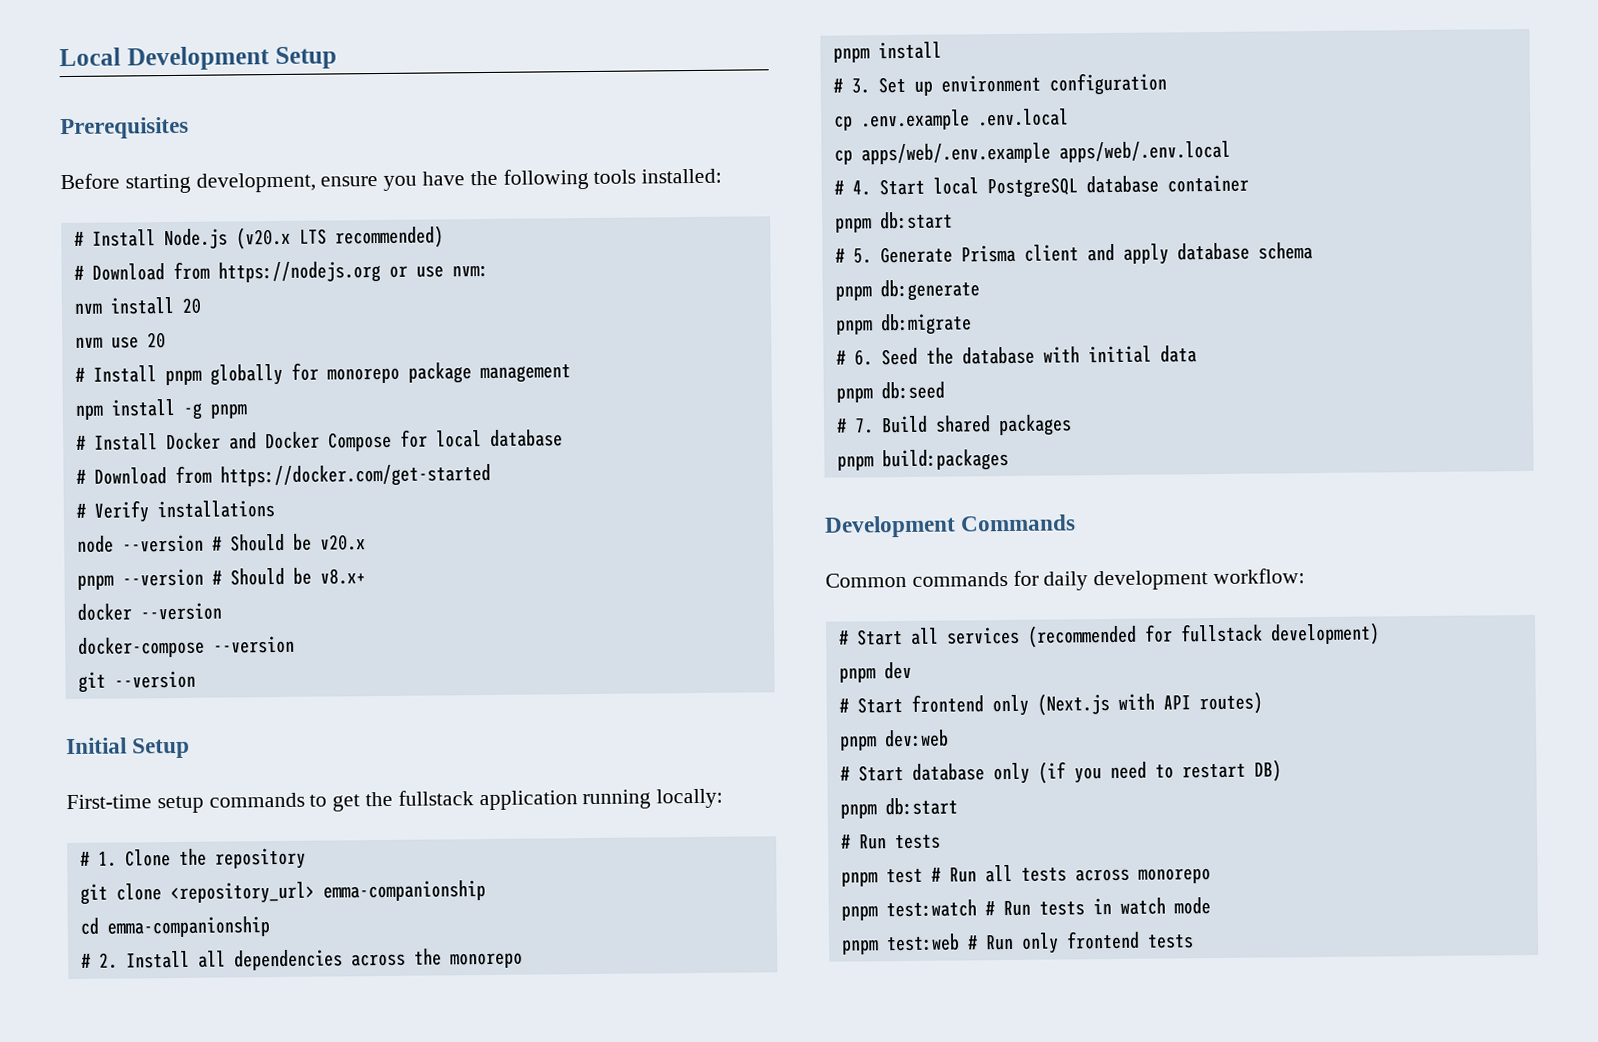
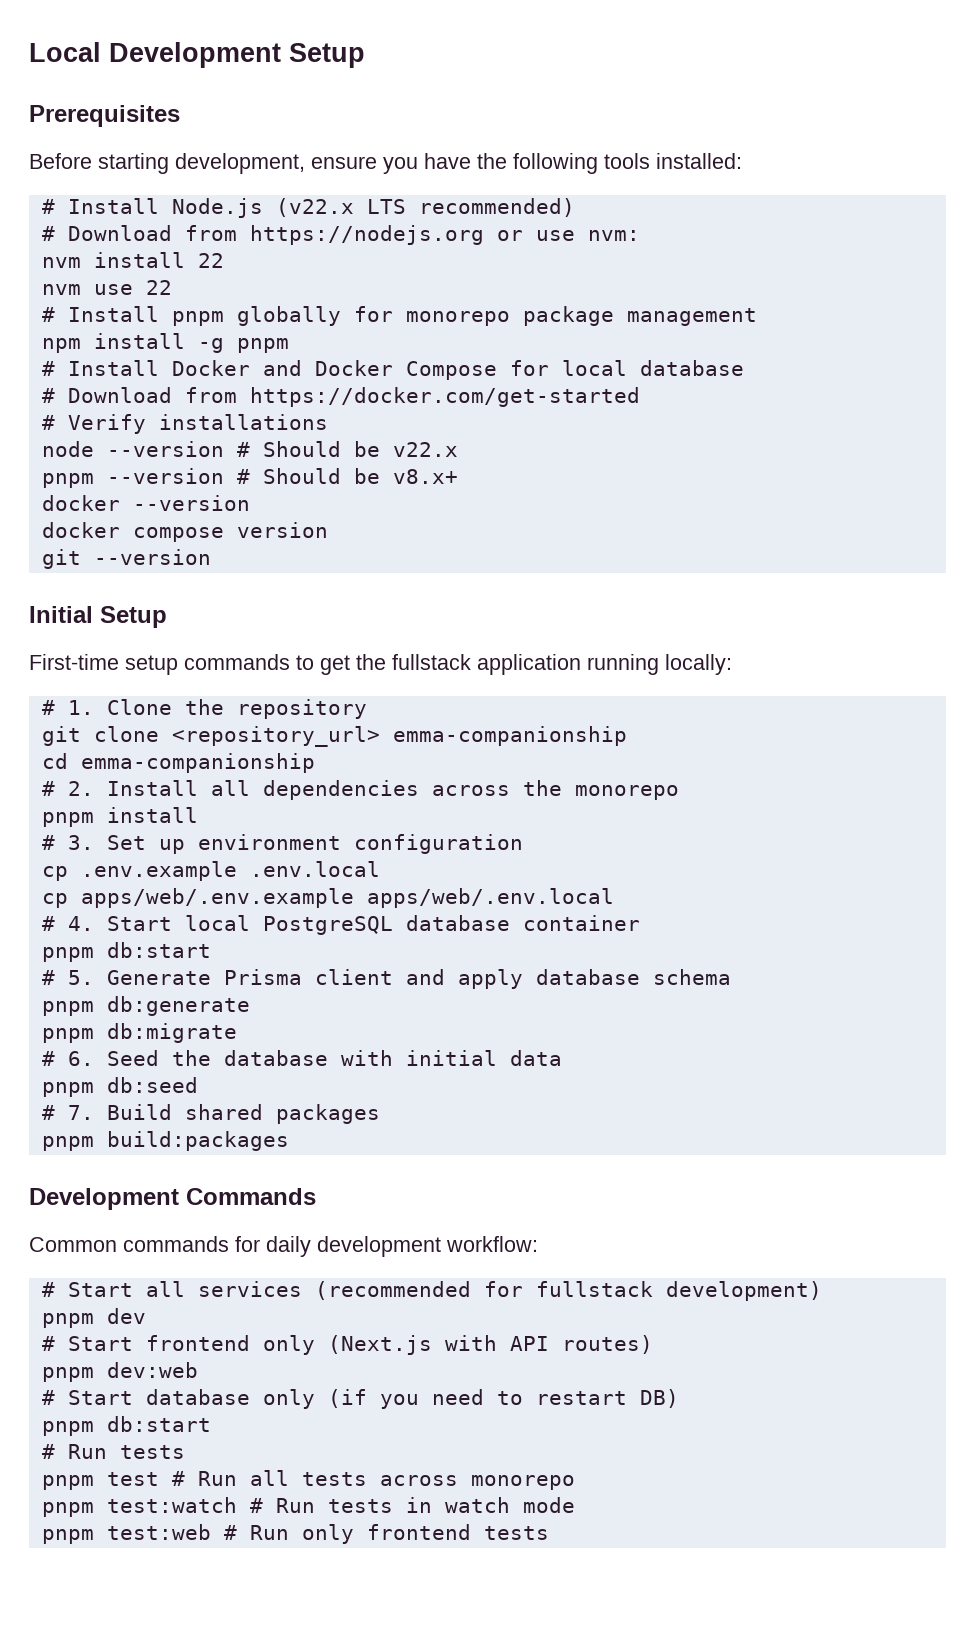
- # Install Node.js (v20.x LTS recommended)
+ # Install Node.js (v22.x LTS recommended)
- nvm install 20
+ nvm install 22
- nvm use 20
+ nvm use 22
- node --version # Should be v20.x
+ node --version # Should be v22.x
- docker-compose --version
+ docker compose version

